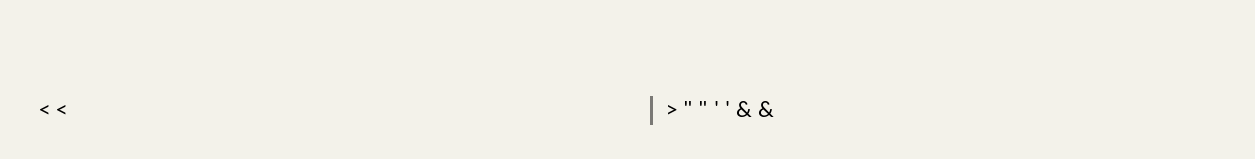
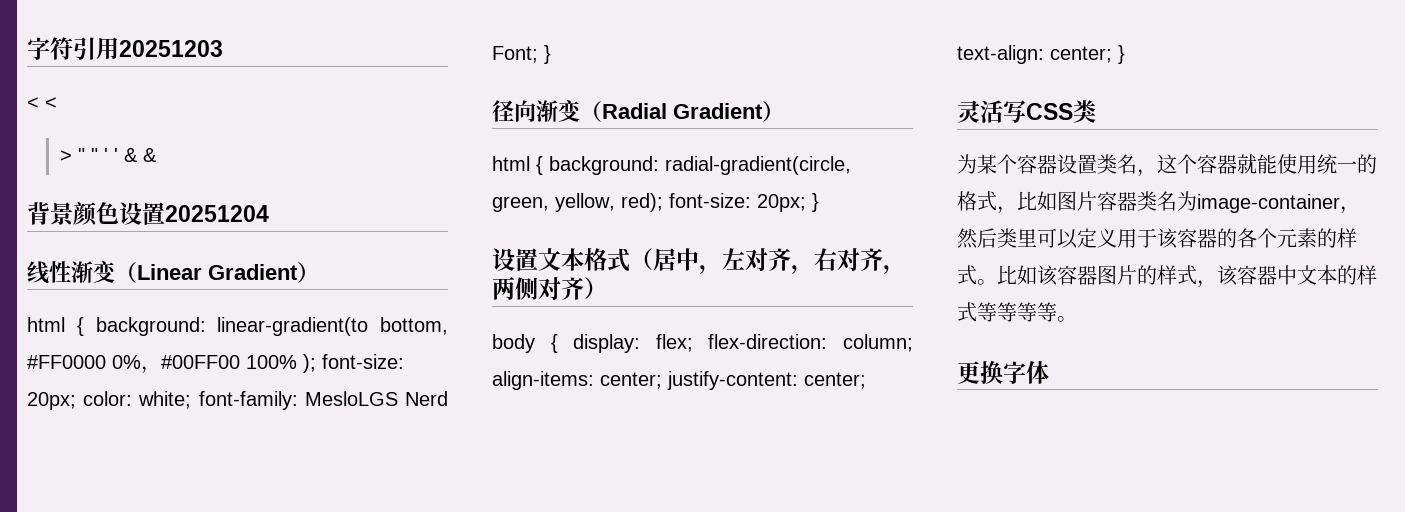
+ 字符引用20251203
+ 背景颜色设置20251204
+ 线性渐变（Linear Gradient）
+ html { background: linear-gradient(to bottom, #FF0000 0%，#00FF00 100% ); font-size: 20px; color: white; font-family: MesloLGS Nerd Font; }
+ 径向渐变（Radial Gradient）
+ html { background: radial-gradient(circle, green, yellow, red); font-size: 20px; }
+ 设置文本格式（居中，左对齐，右对齐，两侧对齐）
+ body { display: flex; flex-direction: column; align-items: center; justify-content: center; text-align: center; }
+ 灵活写CSS类
+ 为某个容器设置类名，这个容器就能使用统一的格式，比如图片容器类名为image-container，然后类里可以定义用于该容器的各个元素的样式。比如该容器图片的样式，该容器中文本的样式等等等等。
+ 更换字体

